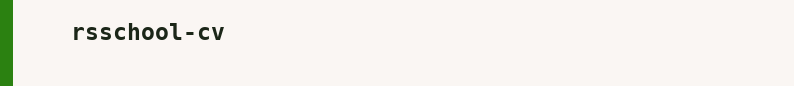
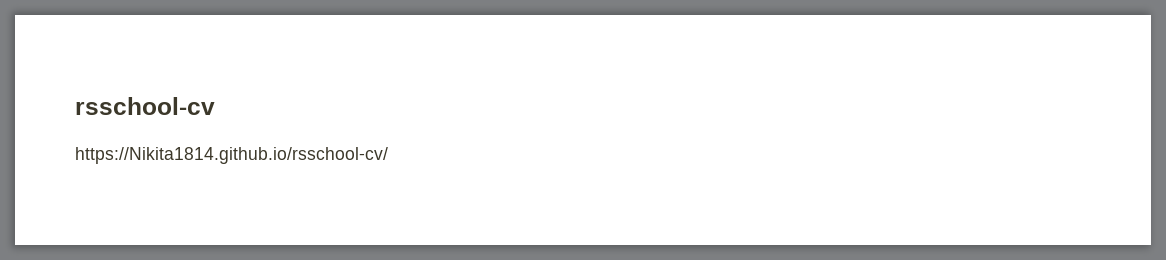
+ https://Nikita1814.github.io/rsschool-cv/

